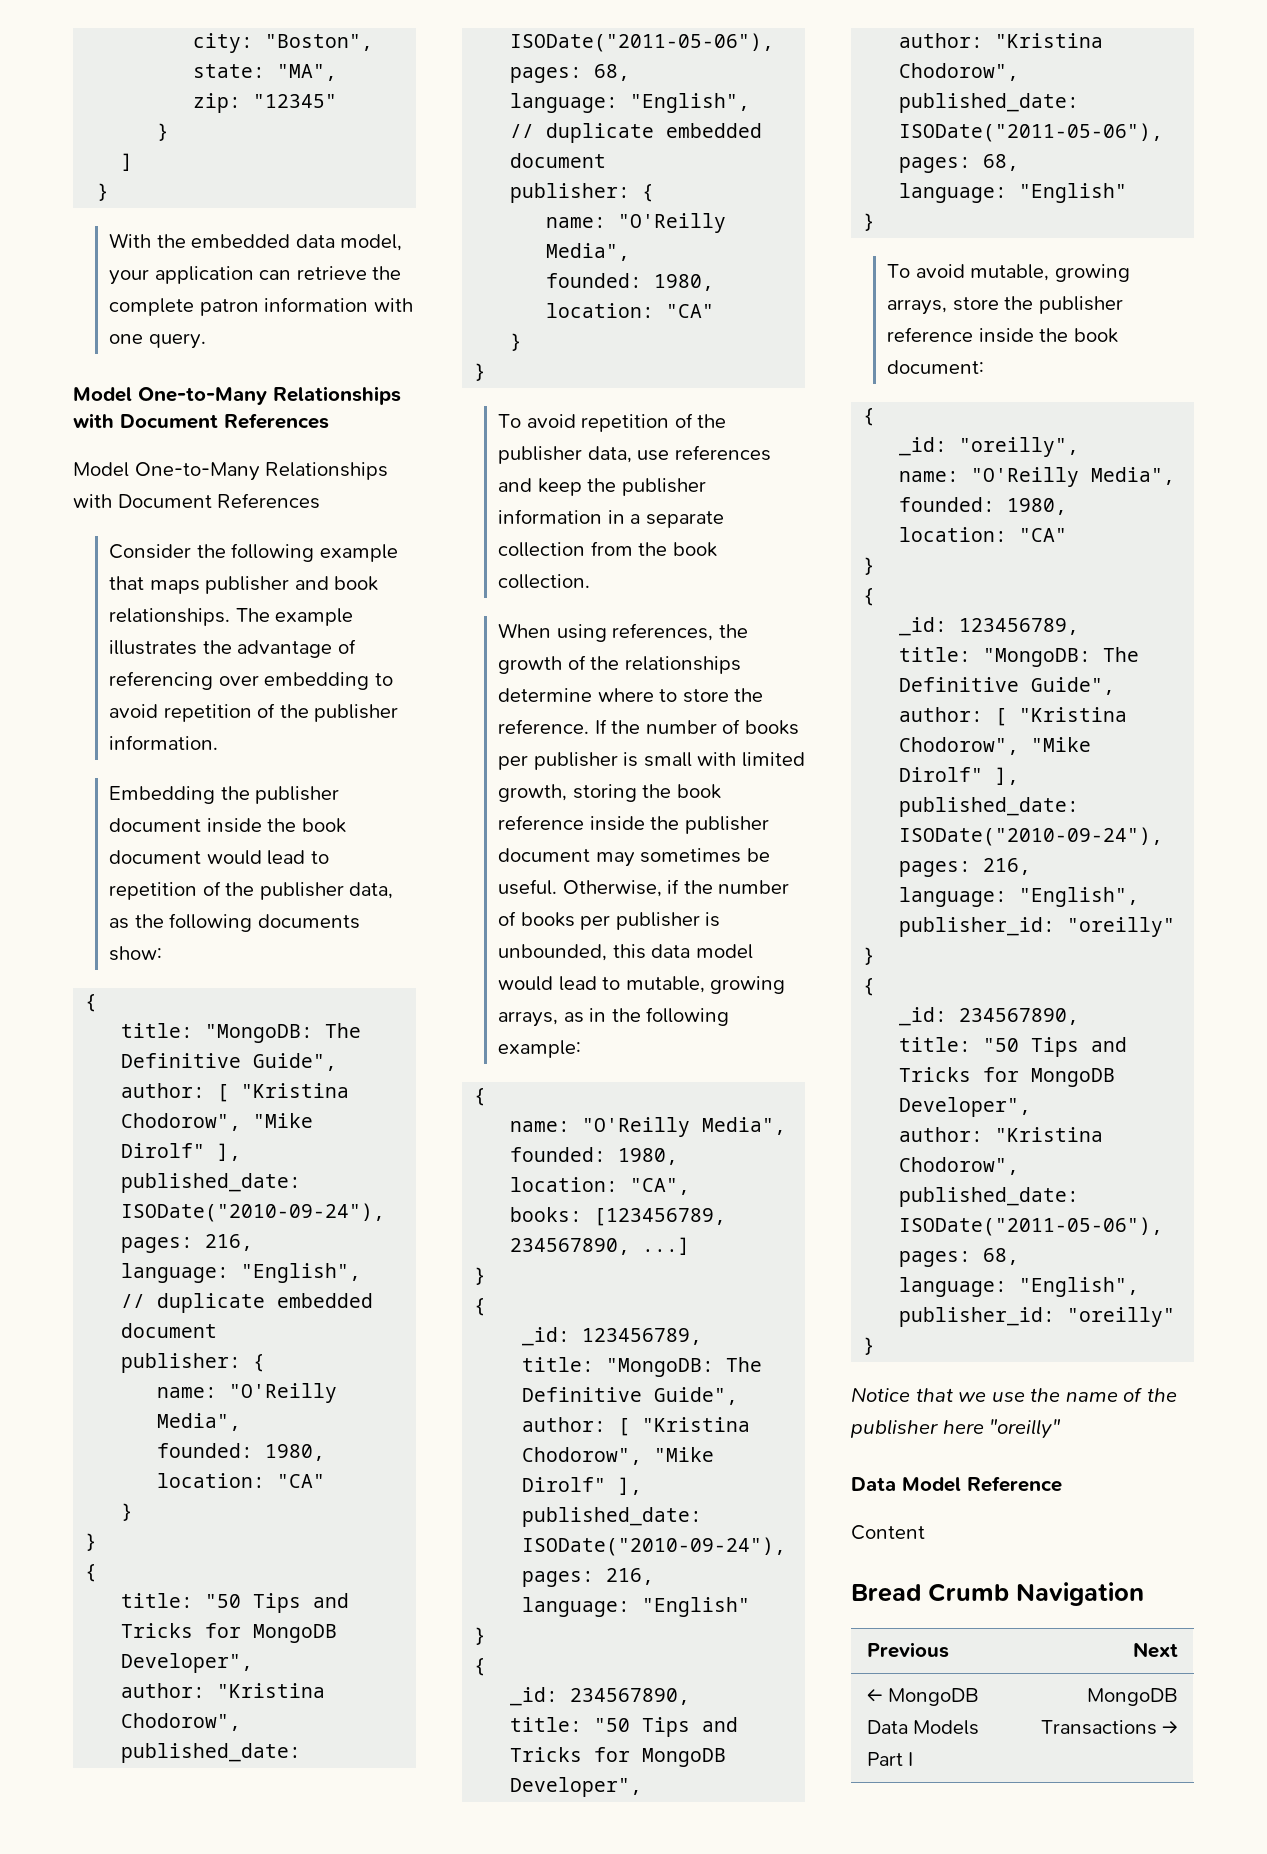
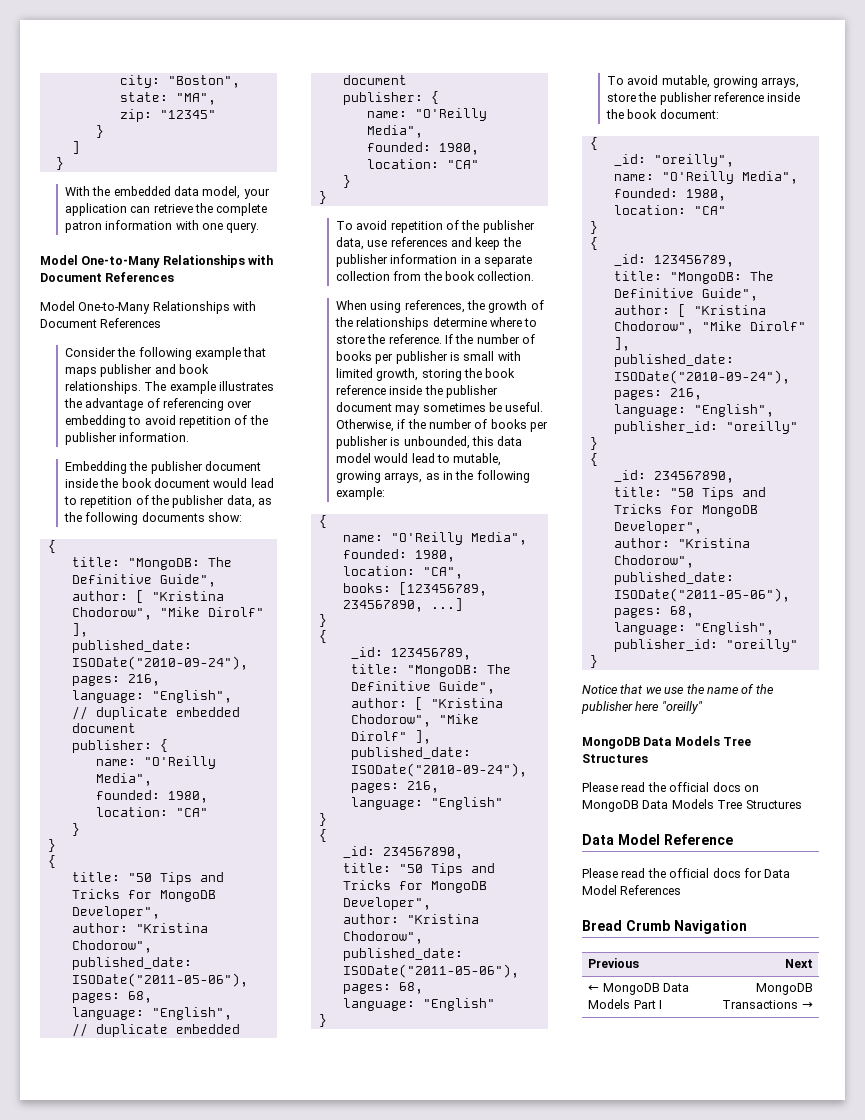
  Notice that we use the name of the publisher here "oreilly"
+ MongoDB Data Models Tree Structures
+ Please read the official docs on MongoDB Data Models Tree Structures
  Data Model Reference
- Content
+ Please read the official docs for Data Model References

